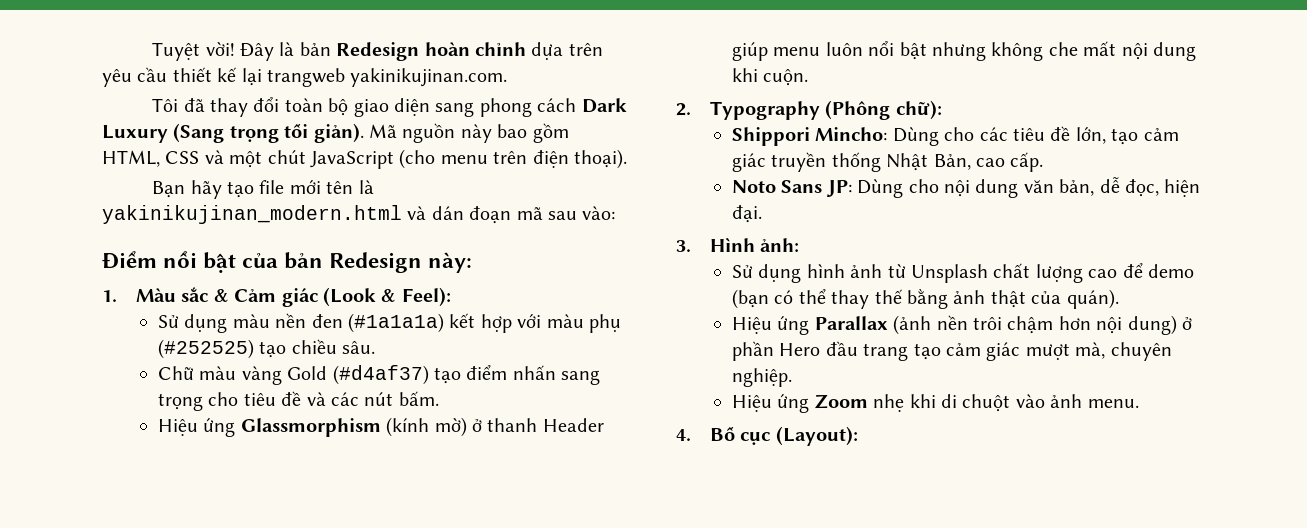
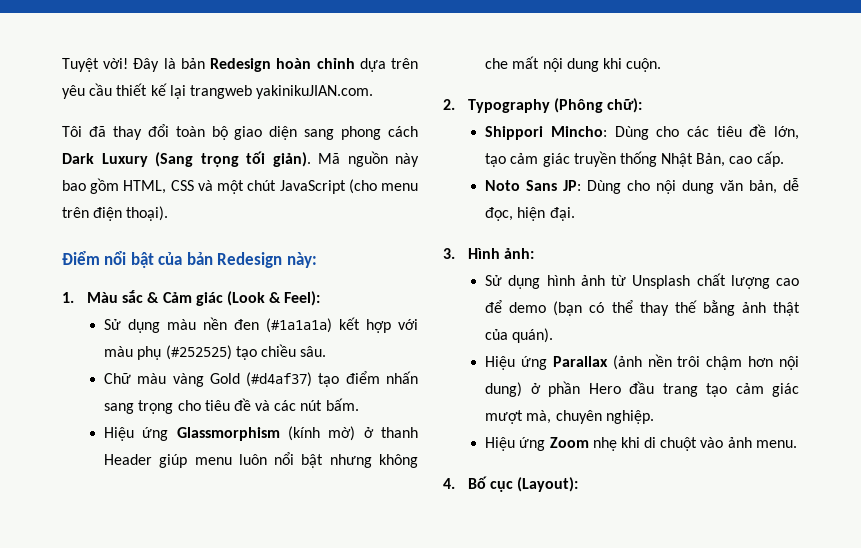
- Đây là bản Redesign hoàn chỉnh dựa trên yêu cầu thiết kế lại trangweb yakinikujinan.com.
+ Đây là bản Redesign hoàn chỉnh dựa trên yêu cầu thiết kế lại trangweb yakinikuJIAN.com.
- Bạn hãy tạo file mới tên là yakinikujinan_modern.html và dán đoạn mã sau vào:

